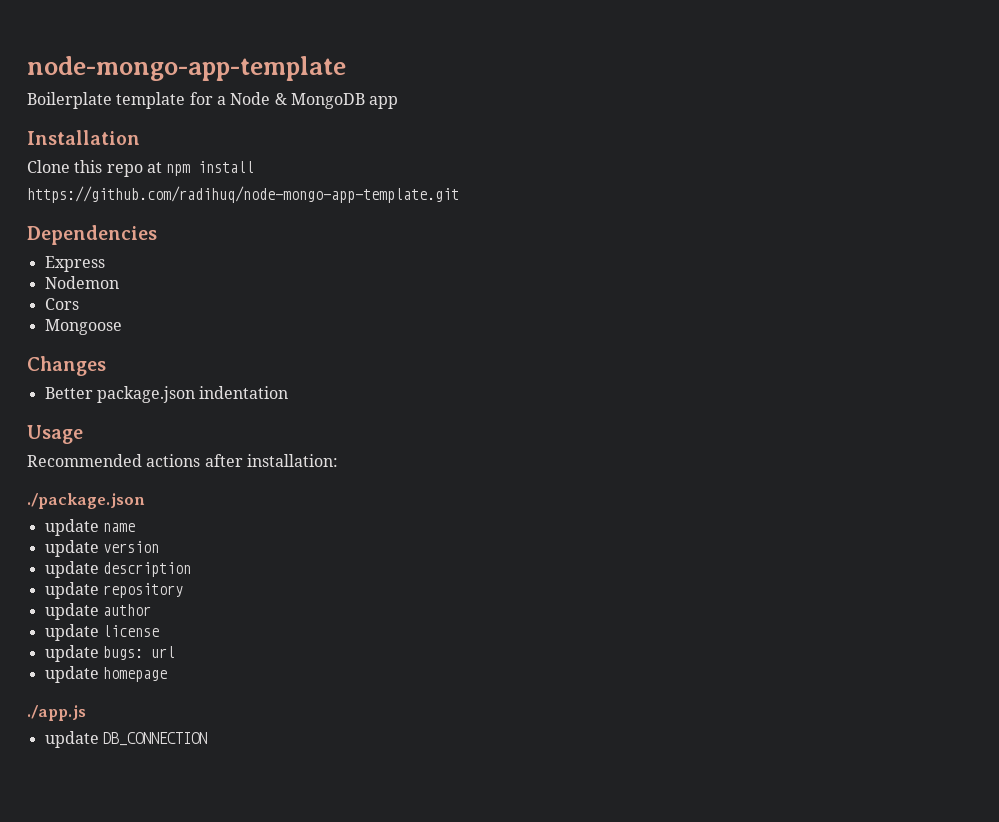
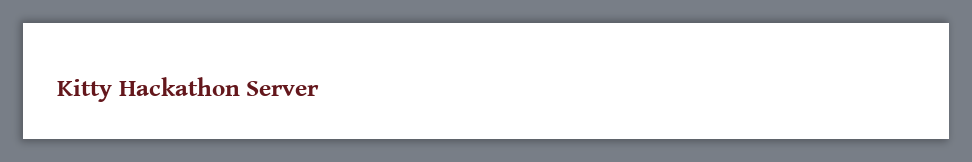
- node-mongo-app-template
- Boilerplate template for a Node & MongoDB app
- Installation
- Clone this repo at npm install
- https://github.com/radihuq/node-mongo-app-template.git
- Dependencies
- Express
- Nodemon
- Cors
- Mongoose
- Changes
- Better package.json indentation
- Usage
- Recommended actions after installation:
- ./package.json
- update name
- update version
- update description
- update repository
- update author
- update license
- update bugs: url
- update homepage
- ./app.js
- update DB_CONNECTION
+ Kitty Hackathon Server

